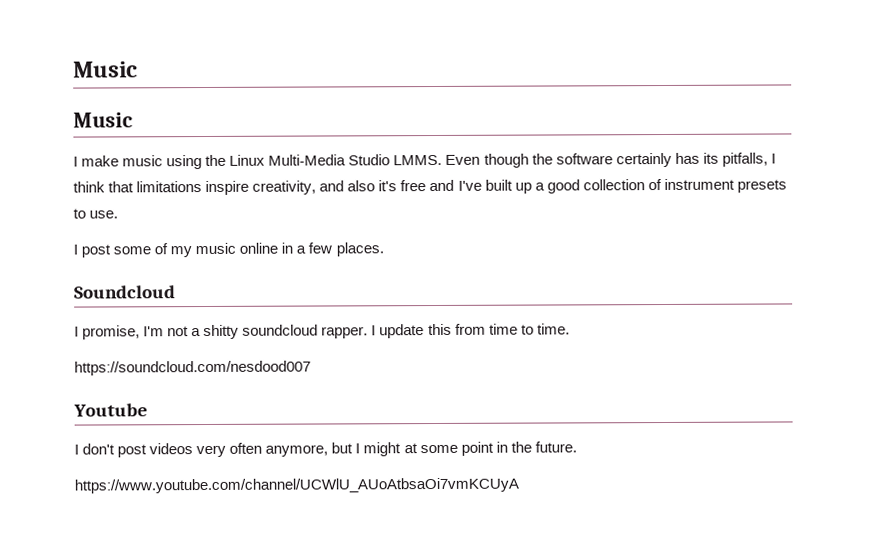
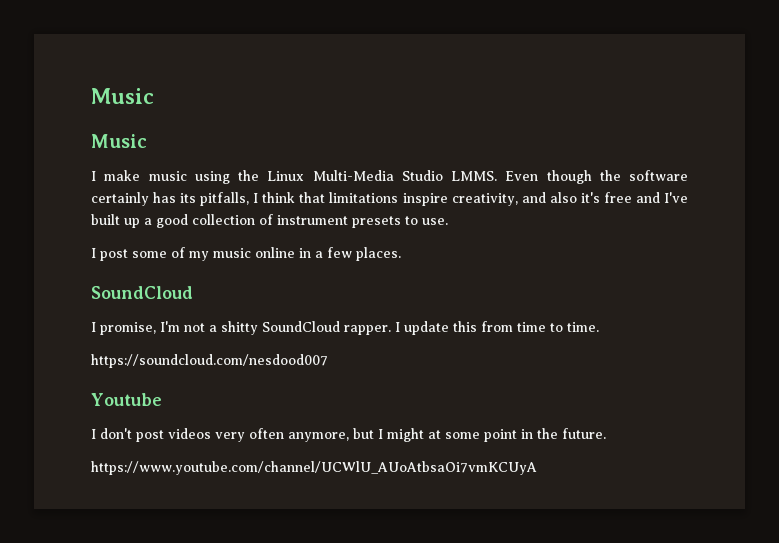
  I post some of my music online in a few places.
- Soundcloud
+ SoundCloud
- I promise, I'm not a shitty soundcloud rapper.
+ I promise, I'm not a shitty SoundCloud rapper.

